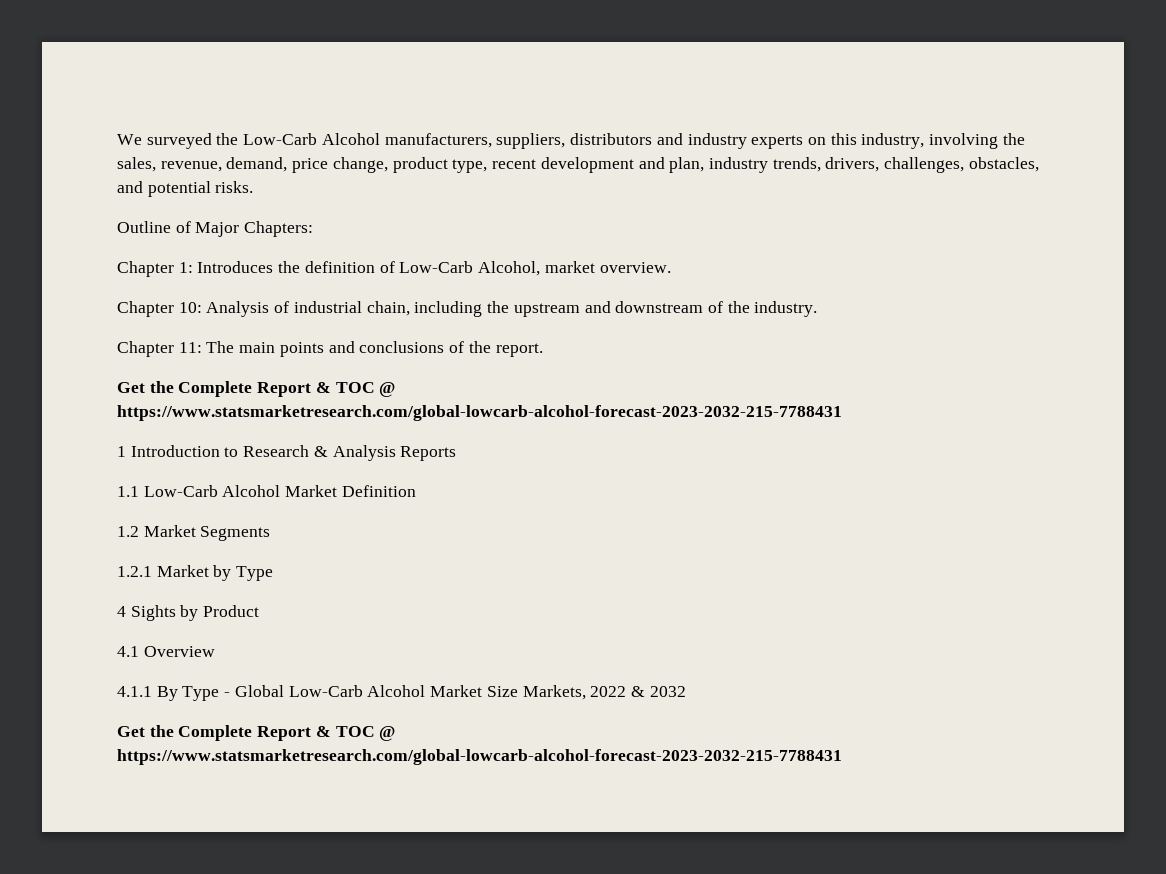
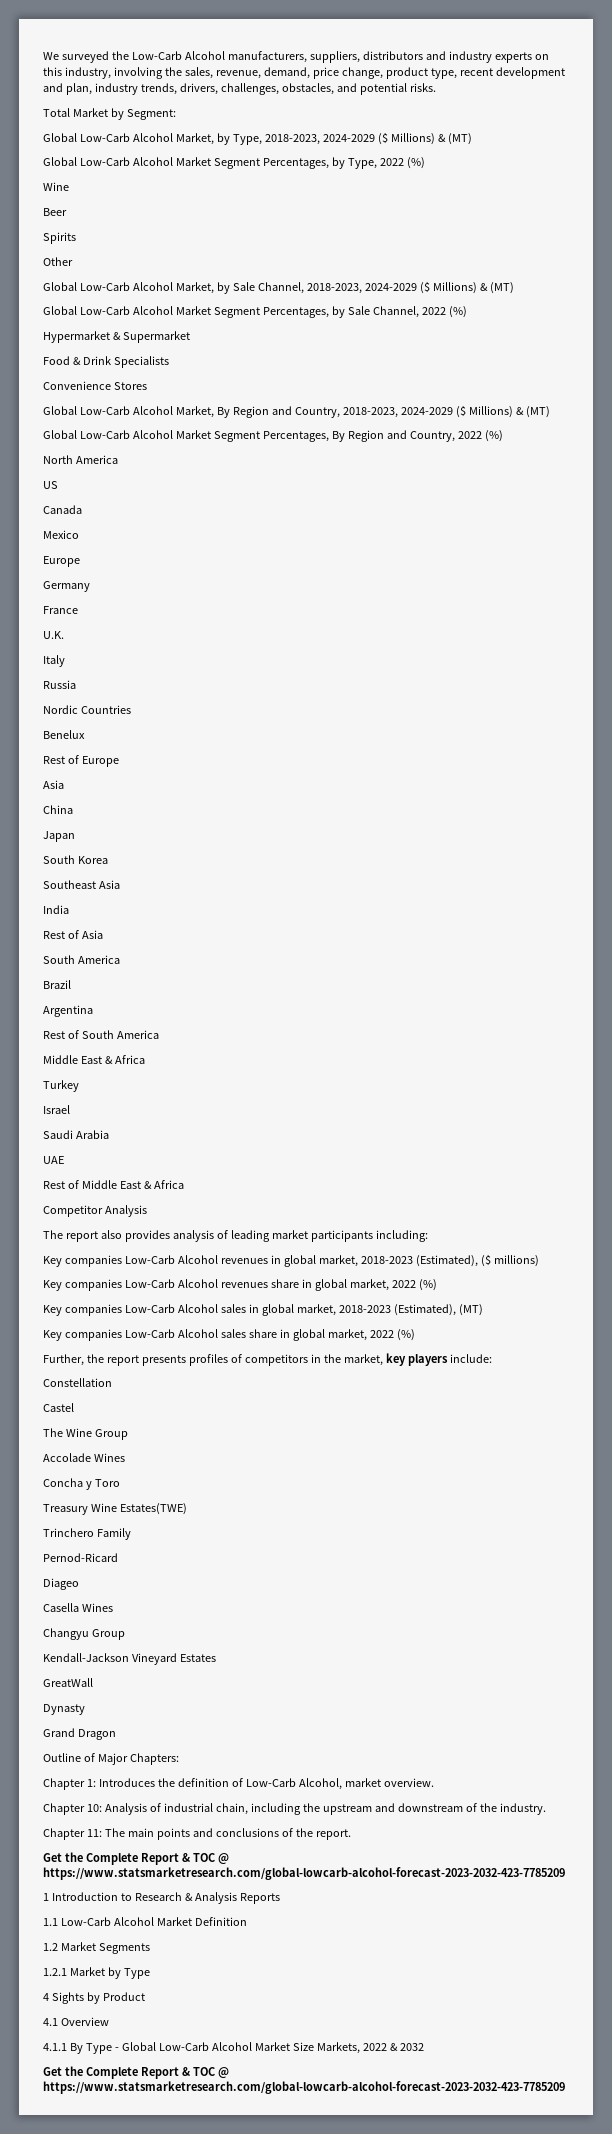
+ Total Market by Segment:
+ Global Low-Carb Alcohol Market, by Type, 2018-2023, 2024-2029 ($ Millions) & (MT)
+ Global Low-Carb Alcohol Market Segment Percentages, by Type, 2022 (%)
+ Wine
+ Beer
+ Spirits
+ Other
+ Global Low-Carb Alcohol Market, by Sale Channel, 2018-2023, 2024-2029 ($ Millions) & (MT)
+ Global Low-Carb Alcohol Market Segment Percentages, by Sale Channel, 2022 (%)
+ Hypermarket & Supermarket
+ Food & Drink Specialists
+ Convenience Stores
+ Global Low-Carb Alcohol Market, By Region and Country, 2018-2023, 2024-2029 ($ Millions) & (MT)
+ Global Low-Carb Alcohol Market Segment Percentages, By Region and Country, 2022 (%)
+ North America
+ US
+ Canada
+ Mexico
+ Europe
+ Germany
+ France
+ U.K.
+ Italy
+ Russia
+ Nordic Countries
+ Benelux
+ Rest of Europe
+ Asia
+ China
+ Japan
+ South Korea
+ Southeast Asia
+ India
+ Rest of Asia
+ South America
+ Brazil
+ Argentina
+ Rest of South America
+ Middle East & Africa
+ Turkey
+ Israel
+ Saudi Arabia
+ UAE
+ Rest of Middle East & Africa
+ Competitor Analysis
+ The report also provides analysis of leading market participants including:
+ Key companies Low-Carb Alcohol revenues in global market, 2018-2023 (Estimated), ($ millions)
+ Key companies Low-Carb Alcohol revenues share in global market, 2022 (%)
+ Key companies Low-Carb Alcohol sales in global market, 2018-2023 (Estimated), (MT)
+ Key companies Low-Carb Alcohol sales share in global market, 2022 (%)
+ Further, the report presents profiles of competitors in the market, key players include:
+ Constellation
+ Castel
+ The Wine Group
+ Accolade Wines
+ Concha y Toro
+ Treasury Wine Estates(TWE)
+ Trinchero Family
+ Pernod-Ricard
+ Diageo
+ Casella Wines
+ Changyu Group
+ Kendall-Jackson Vineyard Estates
+ GreatWall
+ Dynasty
+ Grand Dragon
  Chapter 11: The main points and conclusions of the report.
- Get the Complete Report & TOC @ https://www.statsmarketresearch.com/global-lowcarb-alcohol-forecast-2023-2032-215-7788431
+ Get the Complete Report & TOC @ https://www.statsmarketresearch.com/global-lowcarb-alcohol-forecast-2023-2032-423-7785209
  4.1.1 By Type - Global Low-Carb Alcohol Market Size Markets, 2022 & 2032
- Get the Complete Report & TOC @ https://www.statsmarketresearch.com/global-lowcarb-alcohol-forecast-2023-2032-215-7788431
+ Get the Complete Report & TOC @ https://www.statsmarketresearch.com/global-lowcarb-alcohol-forecast-2023-2032-423-7785209

